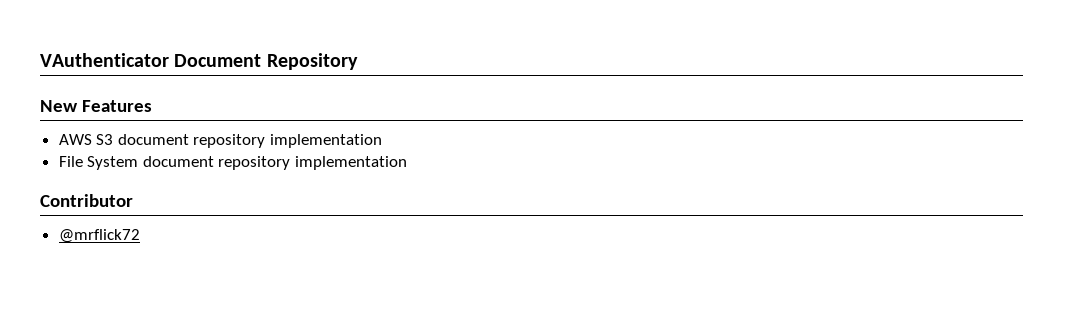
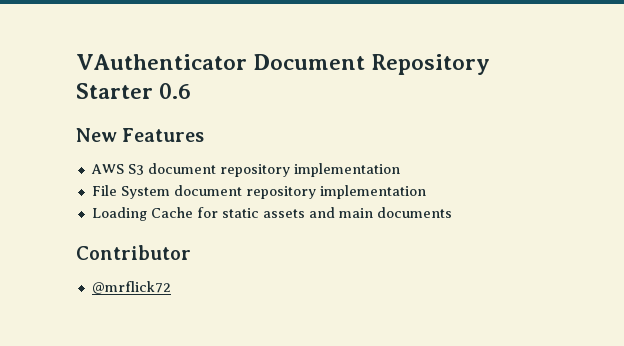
- VAuthenticator Document Repository
+ VAuthenticator Document Repository Starter 0.6
+ Loading Cache for static assets and main documents

